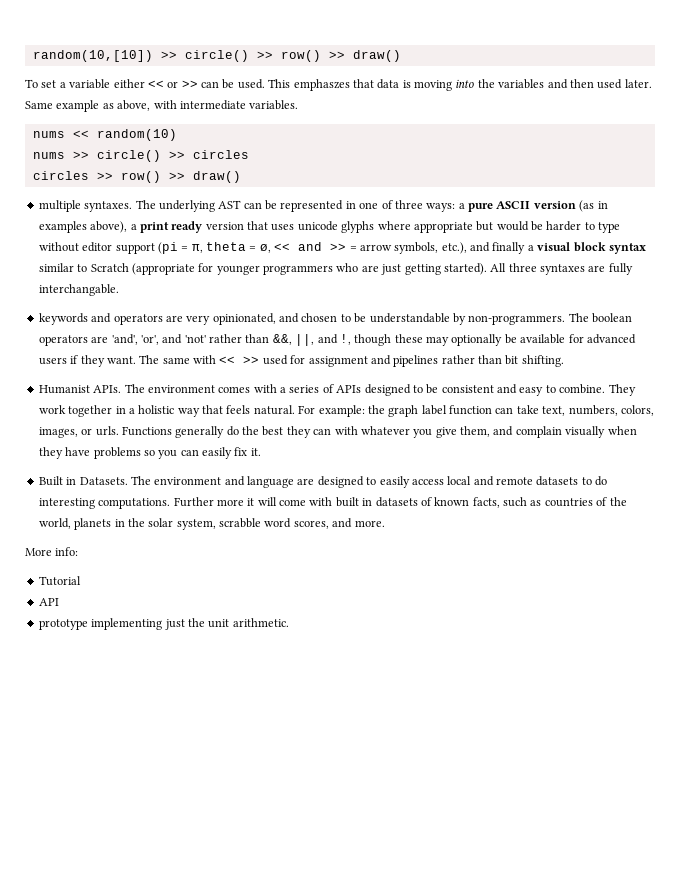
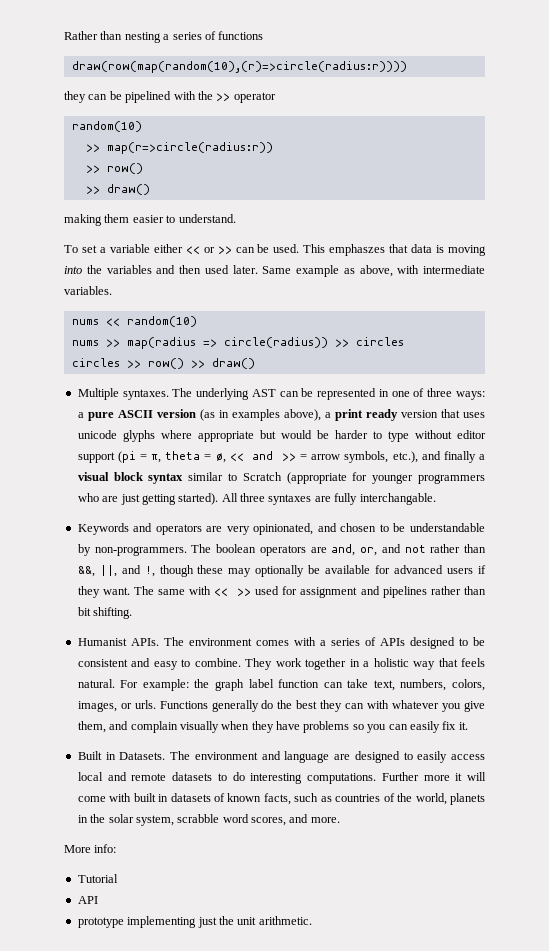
- random(10,[10]) >> circle() >> row() >> draw()
+ Rather than nesting a series of functions
+ draw(row(map(random(10),(r)=>circle(radius:r))))
+ they can be pipelined with the >> operator
+ random(10)
+ >> map(r=>circle(radius:r))
+ >> row()
+ >> draw()
+ making them easier to understand.
- nums >> circle() >> circles
+ nums >> map(radius => circle(radius)) >> circles
- multiple syntaxes.
+ Multiple syntaxes.
- keywords and operators are very opinionated, and chosen to be understandable by non-programmers.
+ Keywords and operators are very opinionated, and chosen to be understandable by non-programmers.
- The boolean operators are 'and', 'or', and 'not' rather than &&, ||, and !, though these may optionally be available for advanced users if they want.
+ The boolean operators are and, or, and not rather than &&, ||, and !, though these may optionally be available for advanced users if they want.

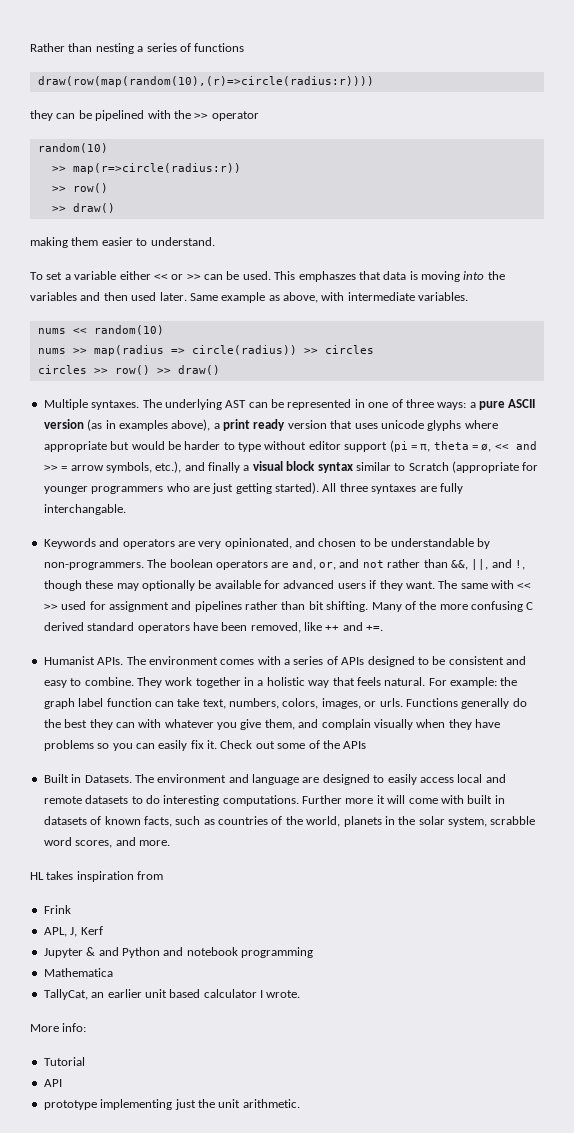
+ Many of the more confusing C derived standard operators have been removed, like ++ and +=.
+ Check out some of the APIs
+ HL takes inspiration from
+ Frink
+ APL, J, Kerf
+ Jupyter & and Python and notebook programming
+ Mathematica
+ TallyCat, an earlier unit based calculator I wrote.

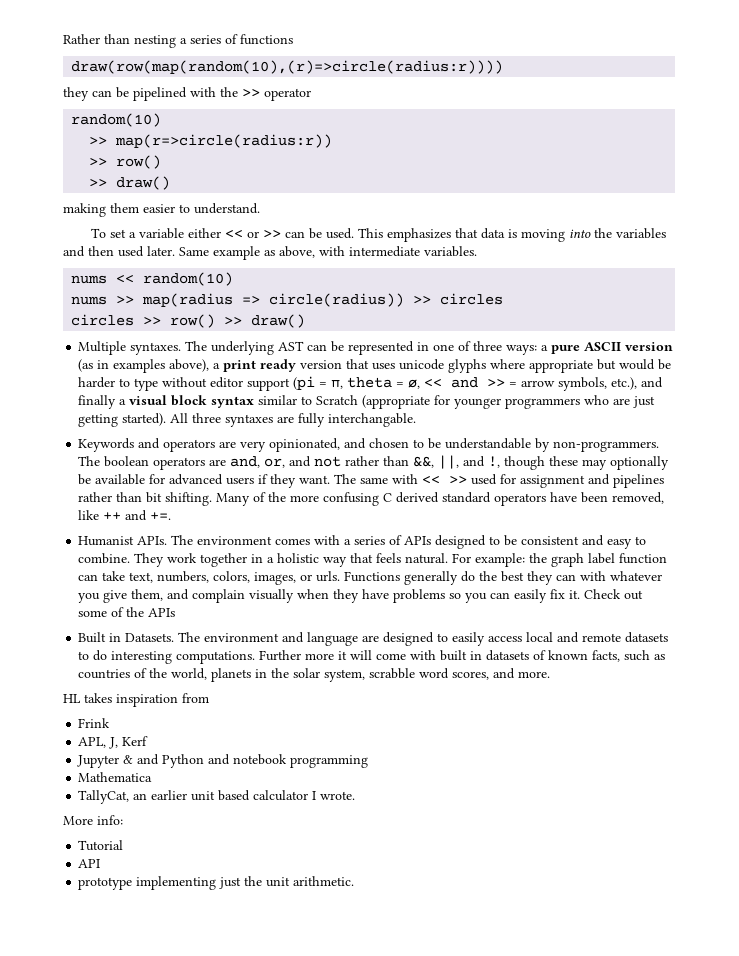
- This emphaszes that data is moving into the variables and then used later.
+ This emphasizes that data is moving into the variables and then used later.

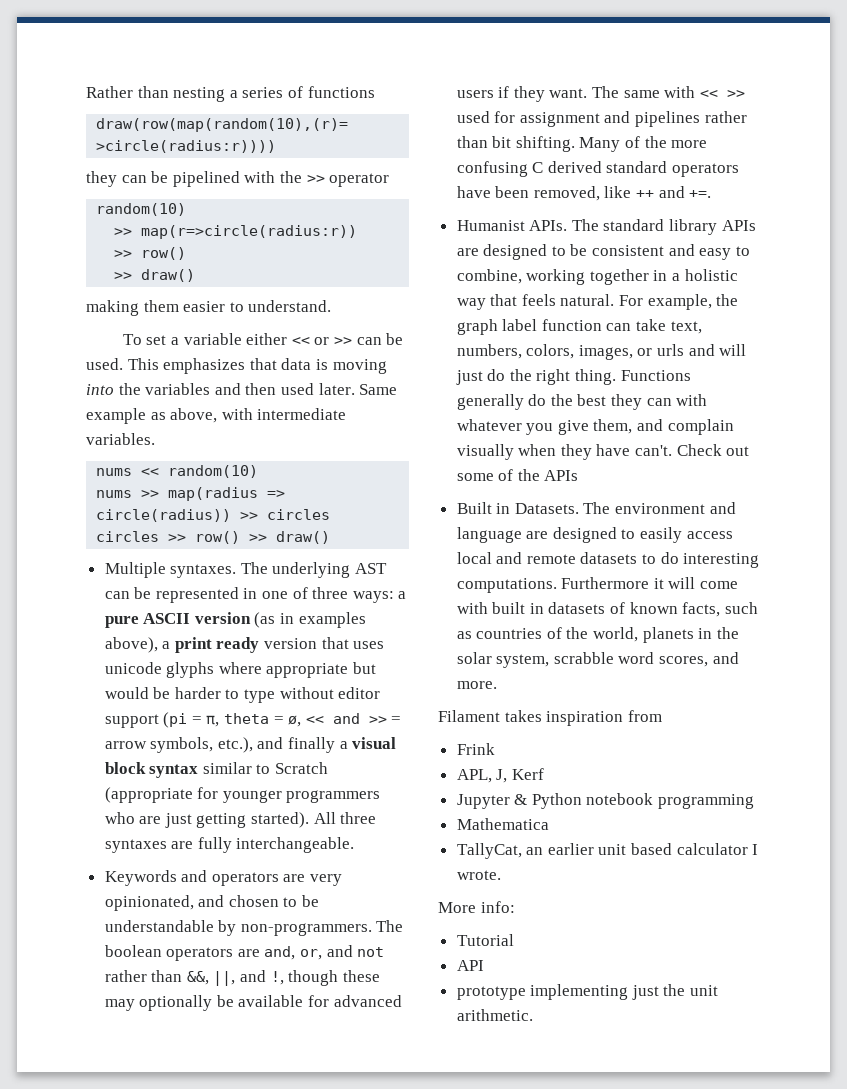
- All three syntaxes are fully interchangable.
+ All three syntaxes are fully interchangeable.
- The environment comes with a series of APIs designed to be consistent and easy to combine. They work together in a holistic way that feels natural.
+ The standard library APIs are designed to be consistent and easy to combine, working together in a holistic way that feels natural.
- For example: the graph label function can take text, numbers, colors, images, or urls.
+ For example, the graph label function can take text, numbers, colors, images, or urls and will just do the right thing.
- Functions generally do the best they can with whatever you give them, and complain visually when they have problems so you can easily fix it.
+ Functions generally do the best they can with whatever you give them, and complain visually when they have can't.
- Further more it will come with built in datasets of known facts, such as countries of the world, planets in the solar system, scrabble word scores, and more.
+ Furthermore it will come with built in datasets of known facts, such as countries of the world, planets in the solar system, scrabble word scores, and more.
- HL takes inspiration from
+ Filament takes inspiration from
- Jupyter & and Python and notebook programming
+ Jupyter & Python notebook programming

